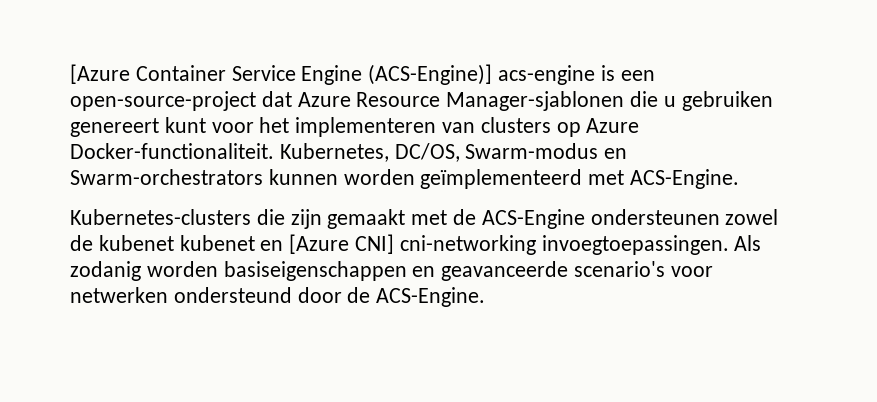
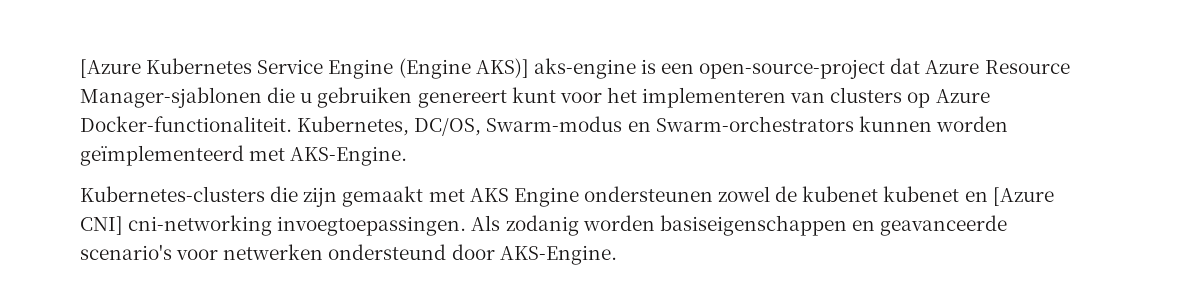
- [Azure Container Service Engine (ACS-Engine)] acs-engine is een open-source-project dat Azure Resource Manager-sjablonen die u gebruiken genereert kunt voor het implementeren van clusters op Azure Docker-functionaliteit.
+ [Azure Kubernetes Service Engine (Engine AKS)] aks-engine is een open-source-project dat Azure Resource Manager-sjablonen die u gebruiken genereert kunt voor het implementeren van clusters op Azure Docker-functionaliteit.
- Kubernetes, DC/OS, Swarm-modus en Swarm-orchestrators kunnen worden geïmplementeerd met ACS-Engine.
+ Kubernetes, DC/OS, Swarm-modus en Swarm-orchestrators kunnen worden geïmplementeerd met AKS-Engine.
- Kubernetes-clusters die zijn gemaakt met de ACS-Engine ondersteunen zowel de kubenet kubenet en [Azure CNI] cni-networking invoegtoepassingen.
+ Kubernetes-clusters die zijn gemaakt met AKS Engine ondersteunen zowel de kubenet kubenet en [Azure CNI] cni-networking invoegtoepassingen.
- Als zodanig worden basiseigenschappen en geavanceerde scenario's voor netwerken ondersteund door de ACS-Engine.
+ Als zodanig worden basiseigenschappen en geavanceerde scenario's voor netwerken ondersteund door AKS-Engine.

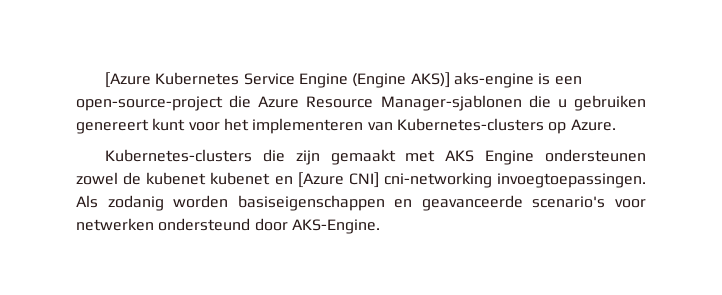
- [Azure Kubernetes Service Engine (Engine AKS)] aks-engine is een open-source-project dat Azure Resource Manager-sjablonen die u gebruiken genereert kunt voor het implementeren van clusters op Azure Docker-functionaliteit. Kubernetes, DC/OS, Swarm-modus en Swarm-orchestrators kunnen worden geïmplementeerd met AKS-Engine.
+ [Azure Kubernetes Service Engine (Engine AKS)] aks-engine is een open-source-project die Azure Resource Manager-sjablonen die u gebruiken genereert kunt voor het implementeren van Kubernetes-clusters op Azure.

